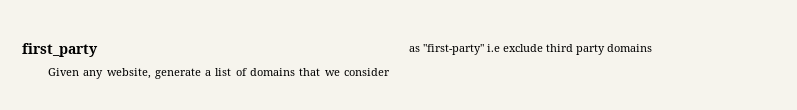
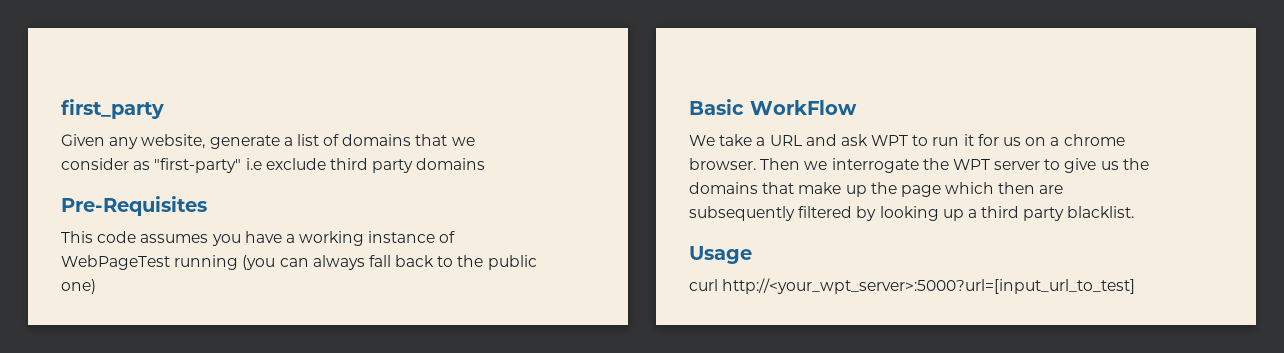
+ Pre-Requisites
+ This code assumes you have a working instance of WebPageTest running (you can always fall back to the public one)
+ Basic WorkFlow
+ We take a URL and ask WPT to run it for us on a chrome browser. Then we interrogate the WPT server to give us the domains that make up the page which then are subsequently filtered by looking up a third party blacklist.
+ Usage
+ curl http://<your_wpt_server>:5000?url=[input_url_to_test]

